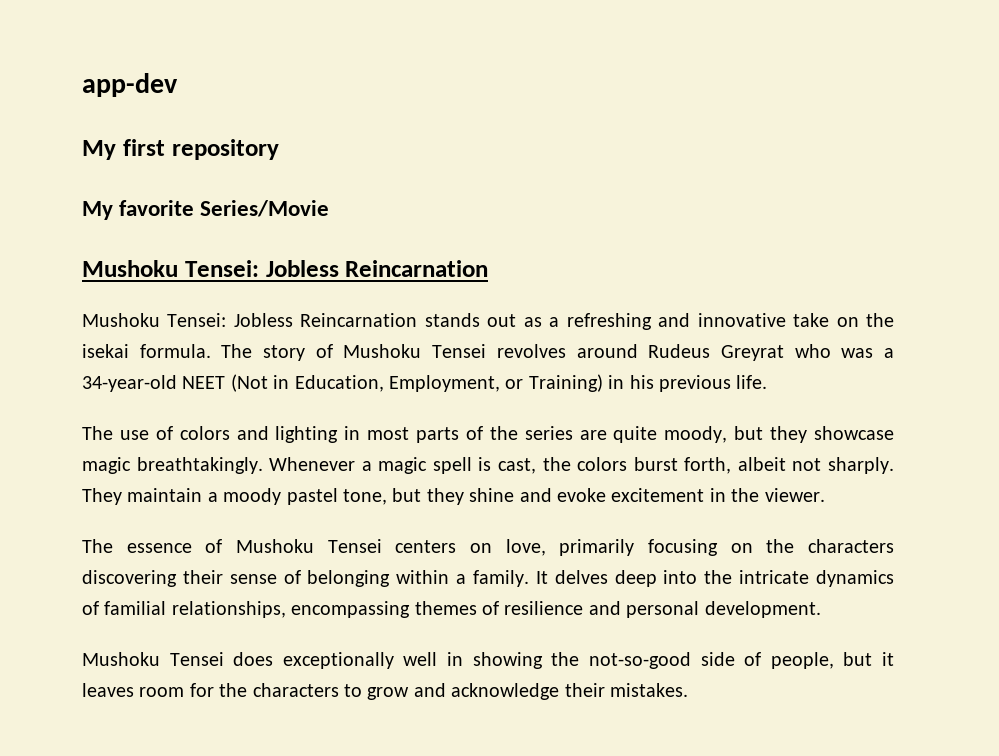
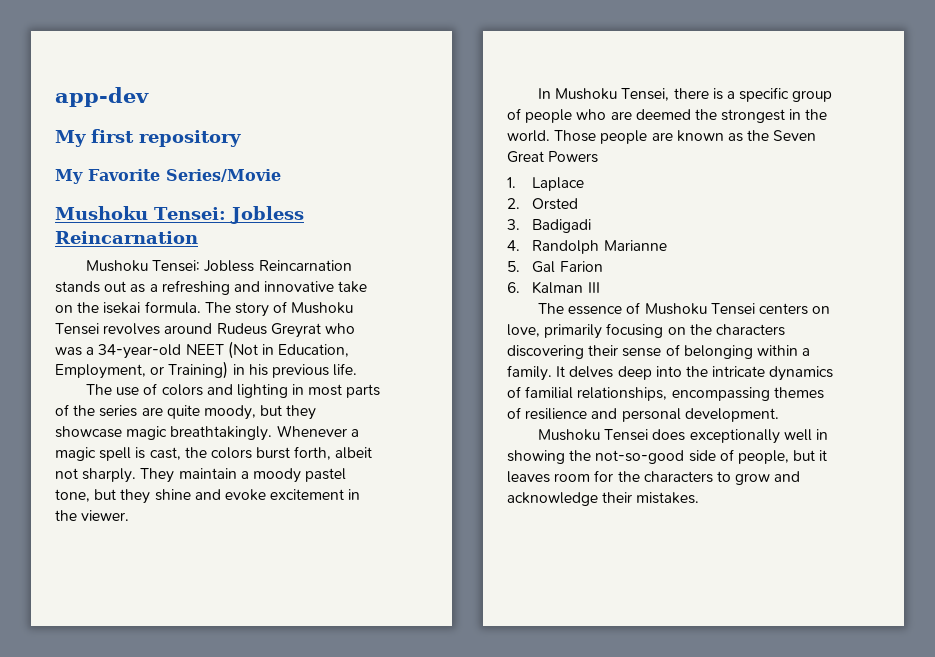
- My favorite Series/Movie
+ My Favorite Series/Movie
+ In Mushoku Tensei, there is a specific group of people who are deemed the strongest in the world. Those people are known as the Seven Great Powers
+ 1. Laplace
+ 2. Orsted
+ 3. Badigadi
+ 4. Randolph Marianne
+ 5. Gal Farion
+ 6. Kalman III

